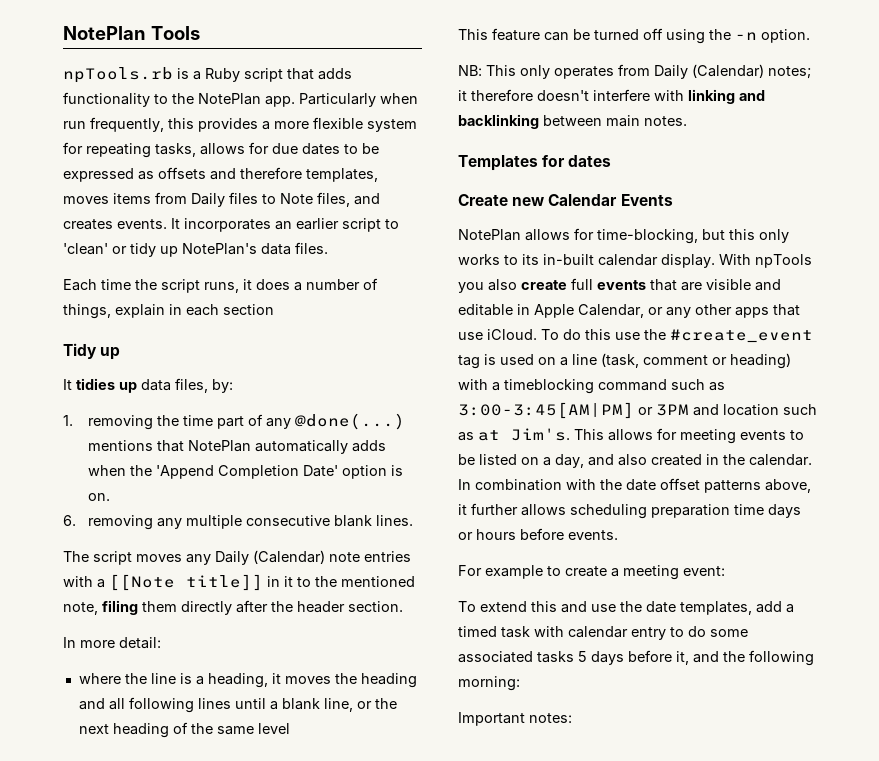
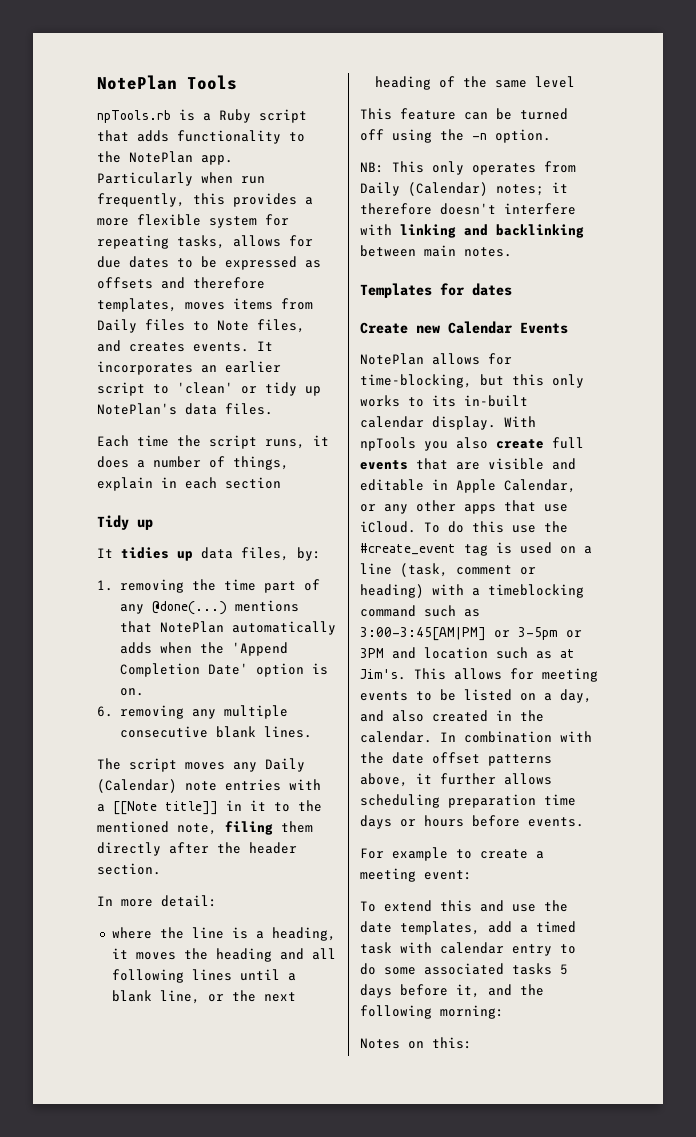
- To do this use the #create_event tag is used on a line (task, comment or heading) with a timeblocking command such as 3:00-3:45[AM|PM] or 3PM and location such as at Jim's.
+ To do this use the #create_event tag is used on a line (task, comment or heading) with a timeblocking command such as 3:00-3:45[AM|PM] or 3-5pm or 3PM and location such as at Jim's.
- Important notes:
+ Notes on this:

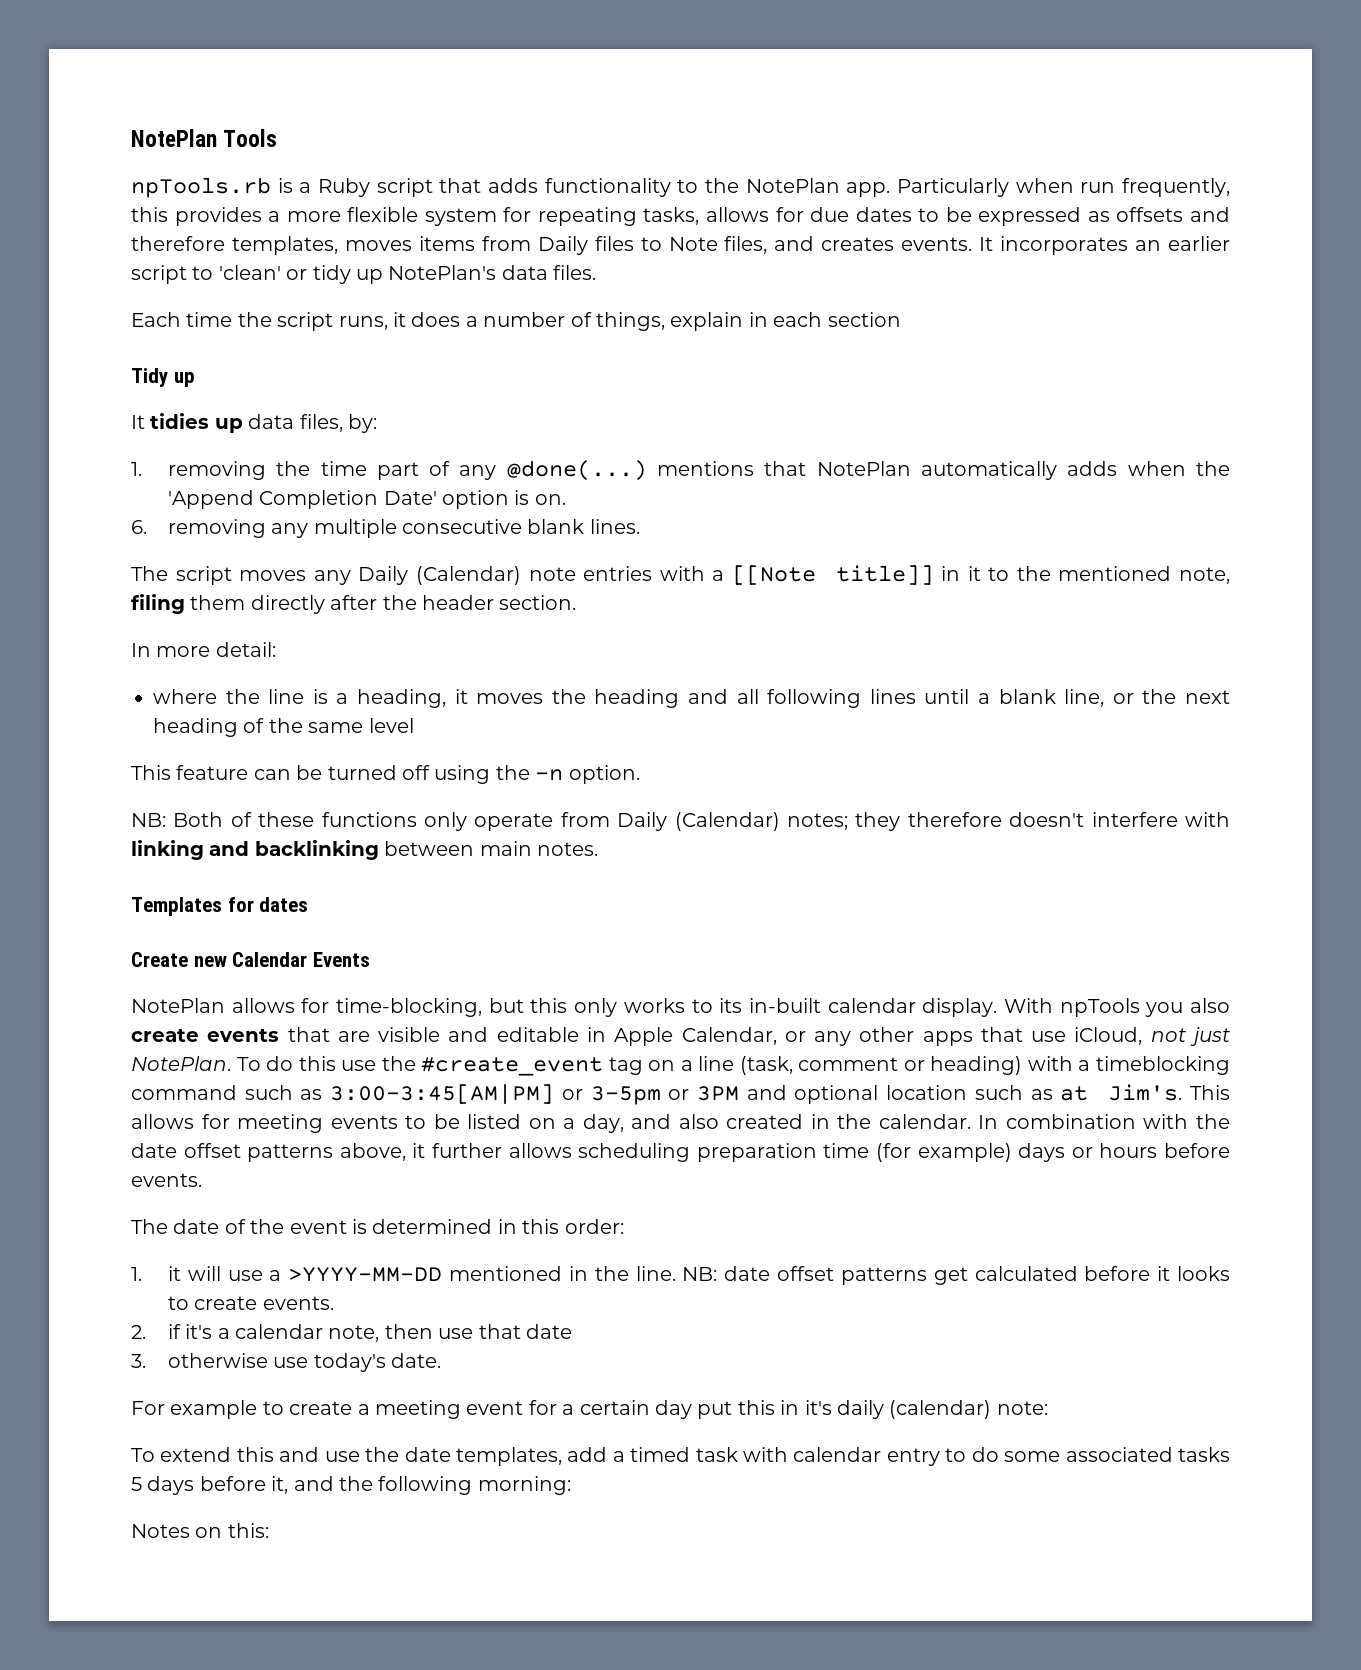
- NB: This only operates from Daily (Calendar) notes; it therefore doesn't interfere with linking and backlinking between main notes.
+ NB: Both of these functions only operate from Daily (Calendar) notes; they therefore doesn't interfere with linking and backlinking between main notes.
- With npTools you also create full events that are visible and editable in Apple Calendar, or any other apps that use iCloud.
+ With npTools you also create events that are visible and editable in Apple Calendar, or any other apps that use iCloud, not just NotePlan.
- To do this use the #create_event tag is used on a line (task, comment or heading) with a timeblocking command such as 3:00-3:45[AM|PM] or 3-5pm or 3PM and location such as at Jim's.
+ To do this use the #create_event tag on a line (task, comment or heading) with a timeblocking command such as 3:00-3:45[AM|PM] or 3-5pm or 3PM and optional location such as at Jim's.
- In combination with the date offset patterns above, it further allows scheduling preparation time days or hours before events.
+ In combination with the date offset patterns above, it further allows scheduling preparation time (for example) days or hours before events.
+ The date of the event is determined in this order:
+ 1. it will use a >YYYY-MM-DD mentioned in the line. NB: date offset patterns get calculated before it looks to create events.
+ 2. if it's a calendar note, then use that date
+ 3. otherwise use today's date.
- For example to create a meeting event:
+ For example to create a meeting event for a certain day put this in it's daily (calendar) note:

